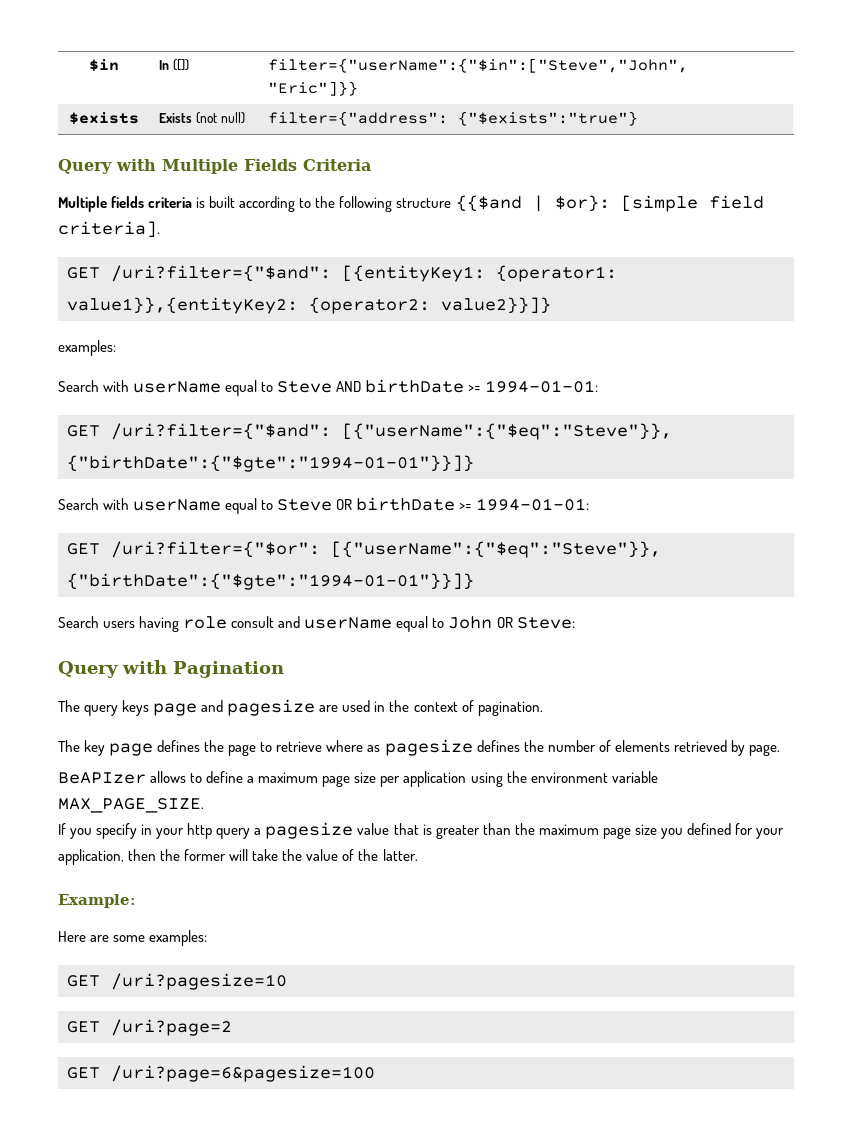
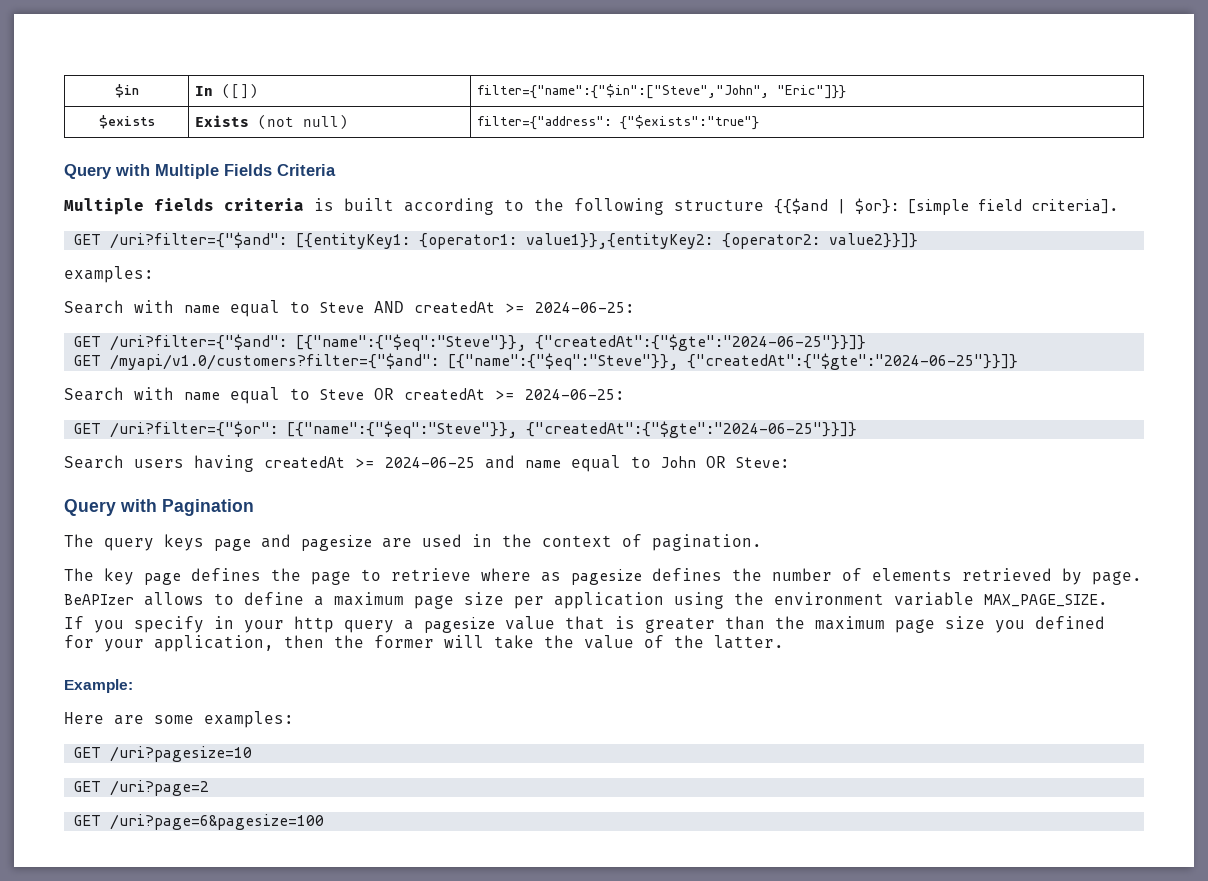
- $in | In ([]) | filter={"userName":{"$in":["Steve","John", "Eric"]}}
+ $in | In ([]) | filter={"name":{"$in":["Steve","John", "Eric"]}}
- Search with userName equal to Steve AND birthDate >= 1994-01-01:
- GET /uri?filter={"$and": [{"userName":{"$eq":"Steve"}}, {"birthDate":{"$gte":"1994-01-01"}}]}
- Search with userName equal to Steve OR birthDate >= 1994-01-01:
+ Search with name equal to Steve AND createdAt >= 2024-06-25:
+ GET /uri?filter={"$and": [{"name":{"$eq":"Steve"}}, {"createdAt":{"$gte":"2024-06-25"}}]}
+ GET /myapi/v1.0/customers?filter={"$and": [{"name":{"$eq":"Steve"}}, {"createdAt":{"$gte":"2024-06-25"}}]}
+ Search with name equal to Steve OR createdAt >= 2024-06-25:
- GET /uri?filter={"$or": [{"userName":{"$eq":"Steve"}}, {"birthDate":{"$gte":"1994-01-01"}}]}
+ GET /uri?filter={"$or": [{"name":{"$eq":"Steve"}}, {"createdAt":{"$gte":"2024-06-25"}}]}
- Search users having role consult and userName equal to John OR Steve:
+ Search users having createdAt >= 2024-06-25 and name equal to John OR Steve:

